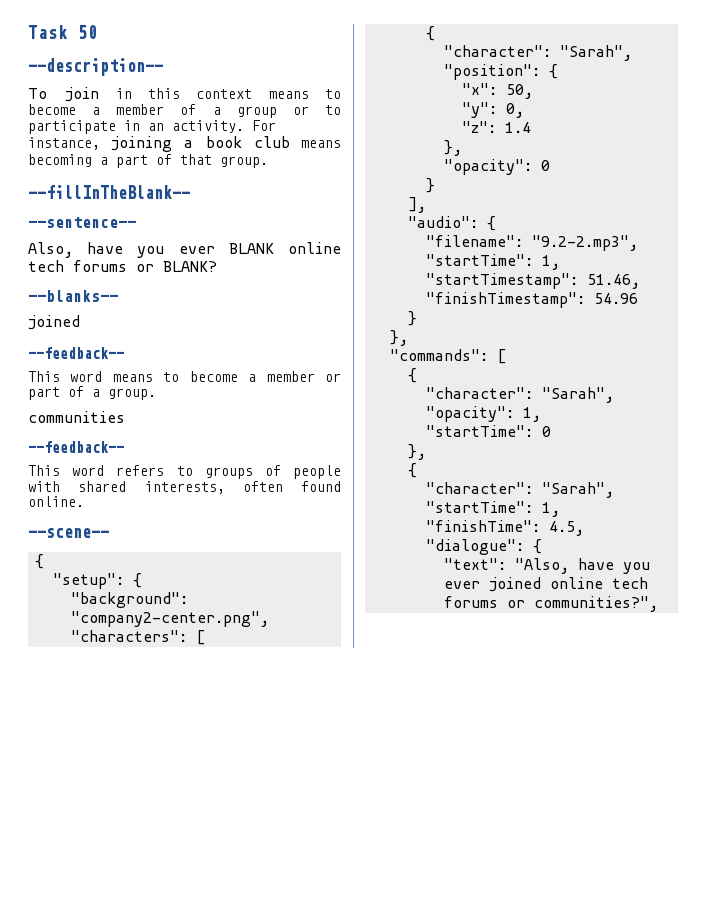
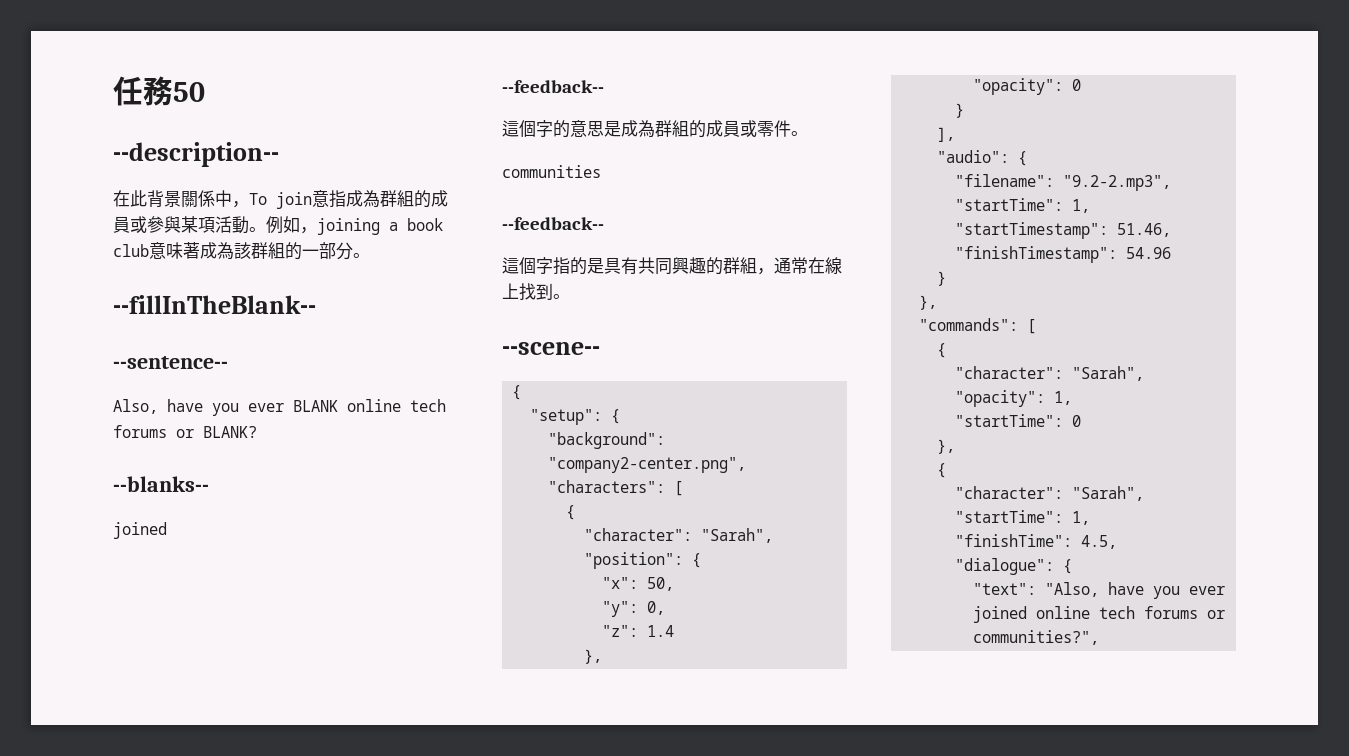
- Task 50
+ 任務50
- To join in this context means to become a member of a group or to participate in an activity. For instance, joining a book club means becoming a part of that group.
+ 在此背景關係中，To join意指成為群組的成員或參與某項活動。例如，joining a book club意味著成為該群組的一部分。
- This word means to become a member or part of a group.
+ 這個字的意思是成為群組的成員或零件。
  communities
  --feedback--
- This word refers to groups of people with shared interests, often found online.
+ 這個字指的是具有共同興趣的群組，通常在線上找到。

